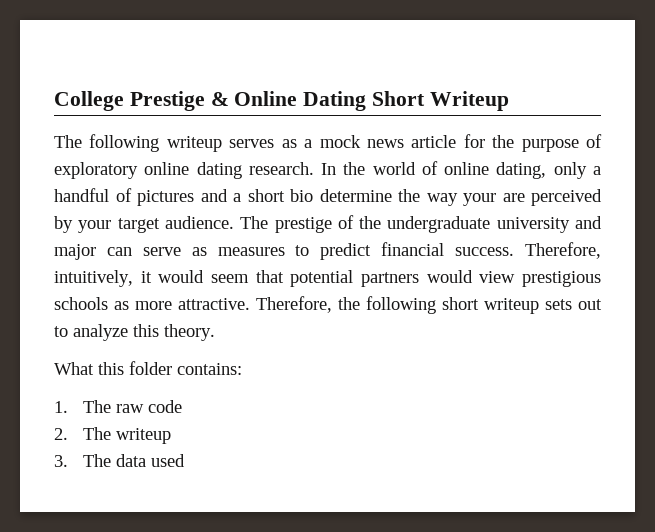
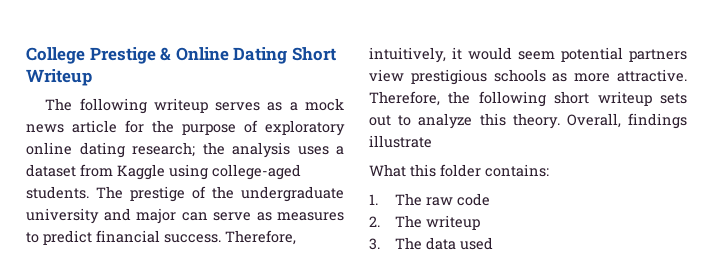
- The following writeup serves as a mock news article for the purpose of exploratory online dating research. In the world of online dating, only a handful of pictures and a short bio determine the way your are perceived by your target audience.
+ The following writeup serves as a mock news article for the purpose of exploratory online dating research; the analysis uses a dataset from Kaggle using college-aged students.
- Therefore, intuitively, it would seem that potential partners would view prestigious schools as more attractive.
+ Therefore, intuitively, it would seem potential partners view prestigious schools as more attractive.
+ Overall, findings illustrate

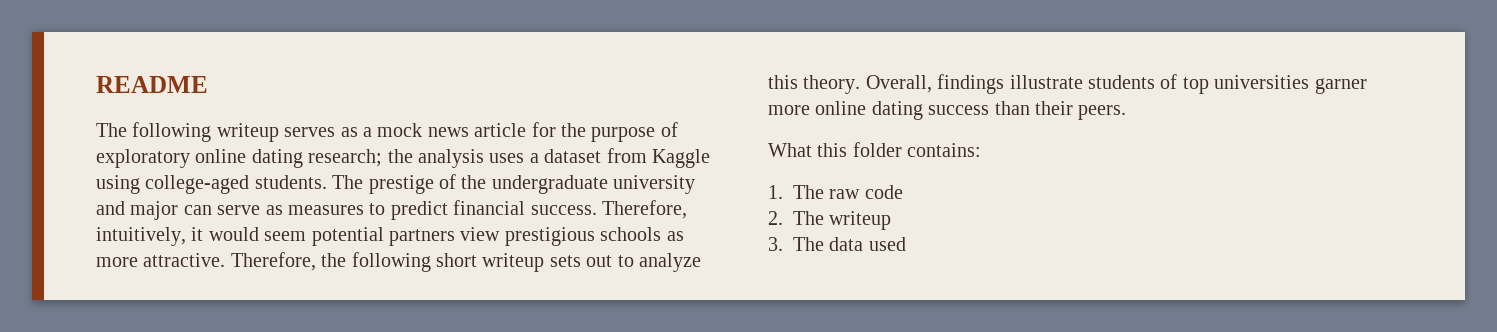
- College Prestige & Online Dating Short Writeup
+ README
- Overall, findings illustrate
+ Overall, findings illustrate students of top universities garner more online dating success than their peers.

